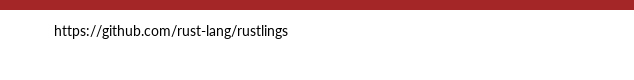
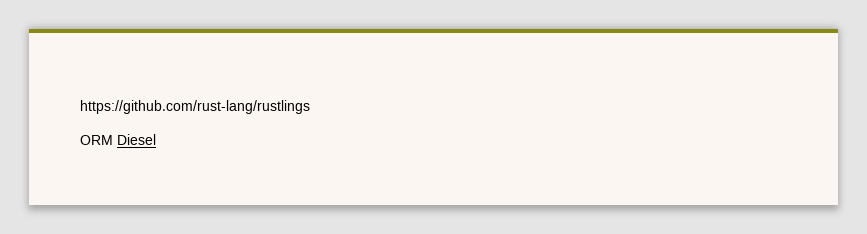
+ ORM Diesel

